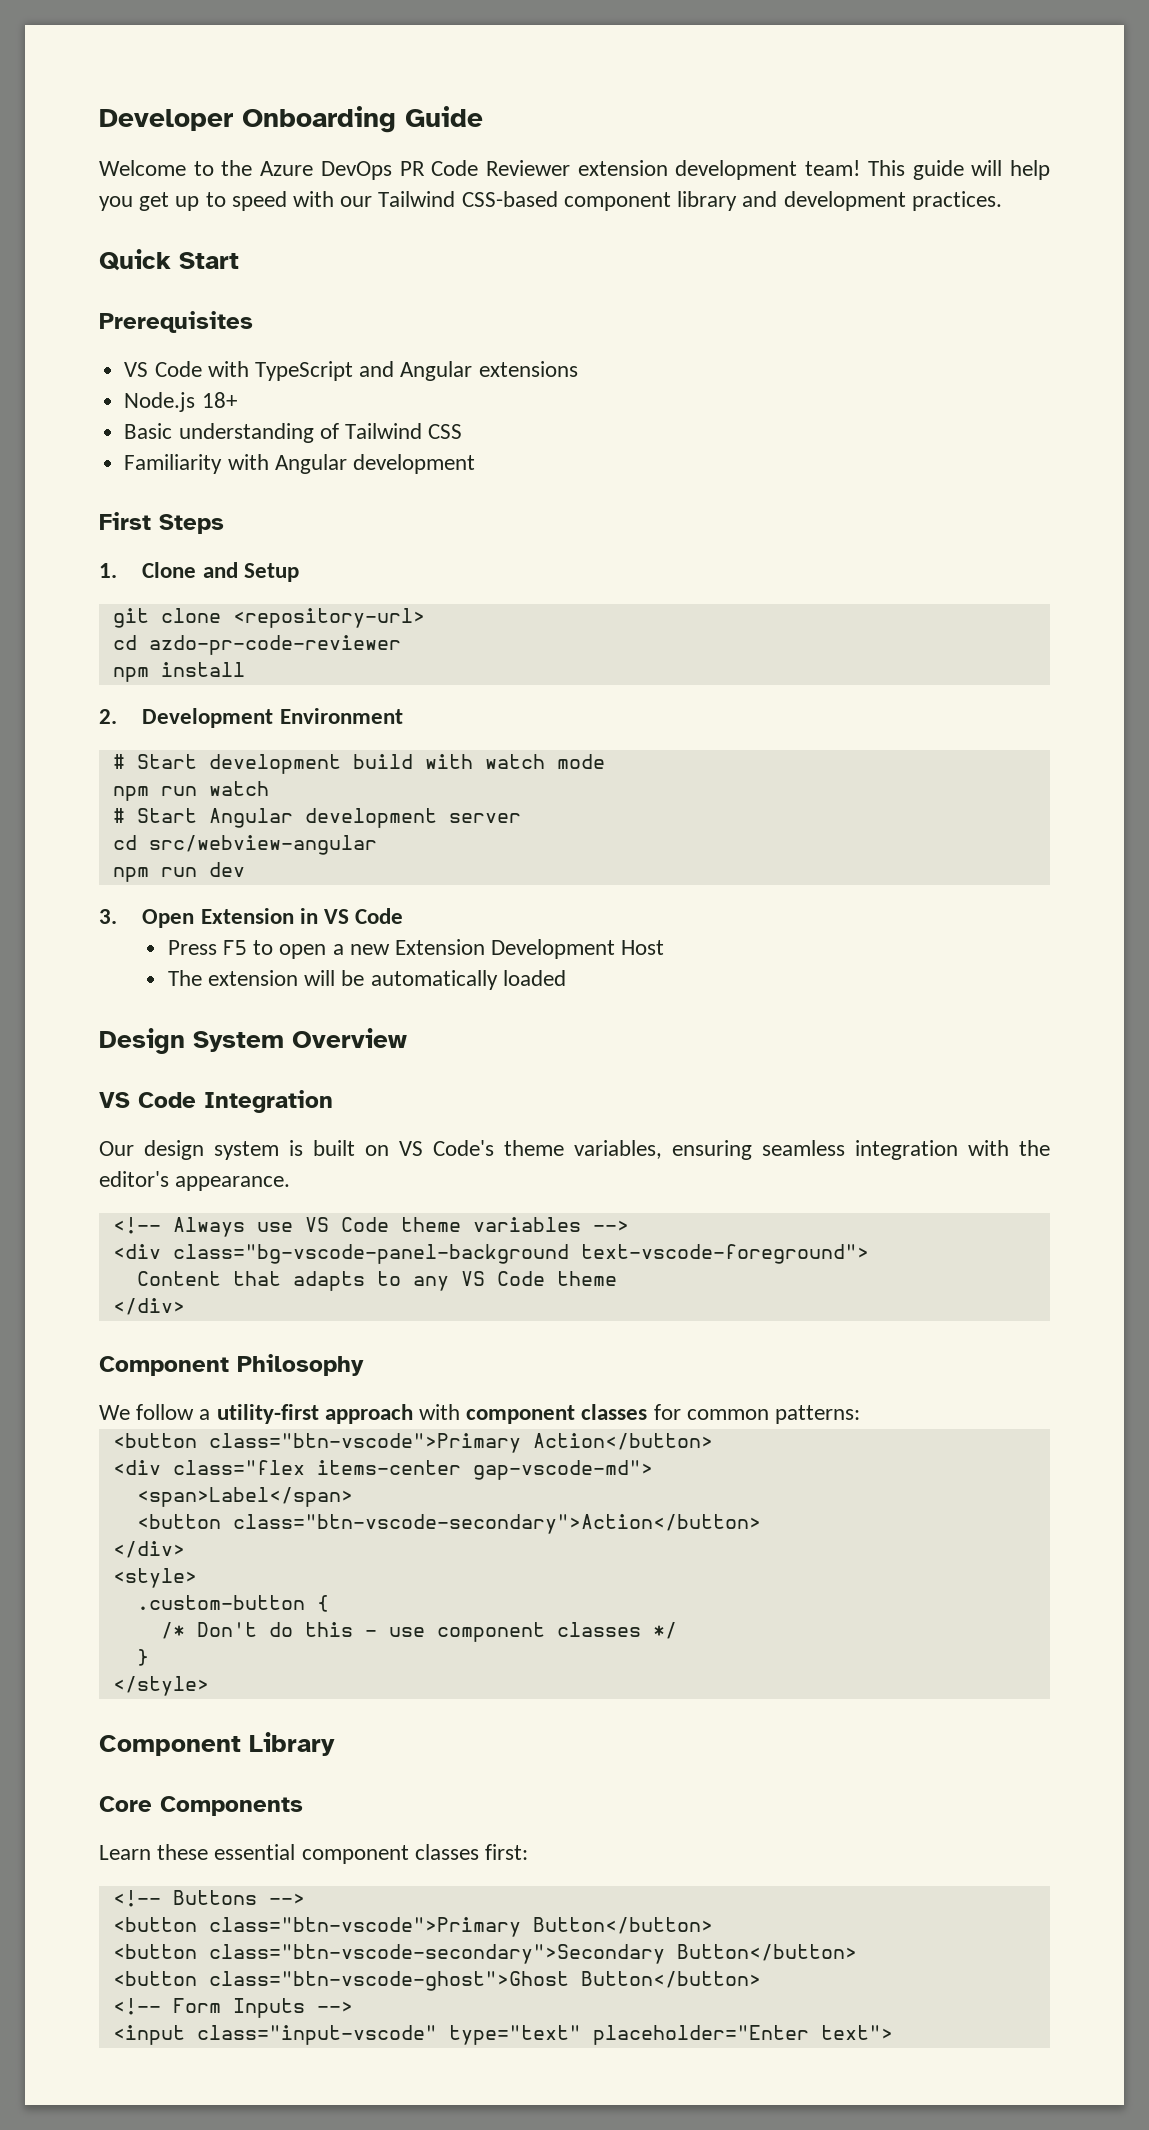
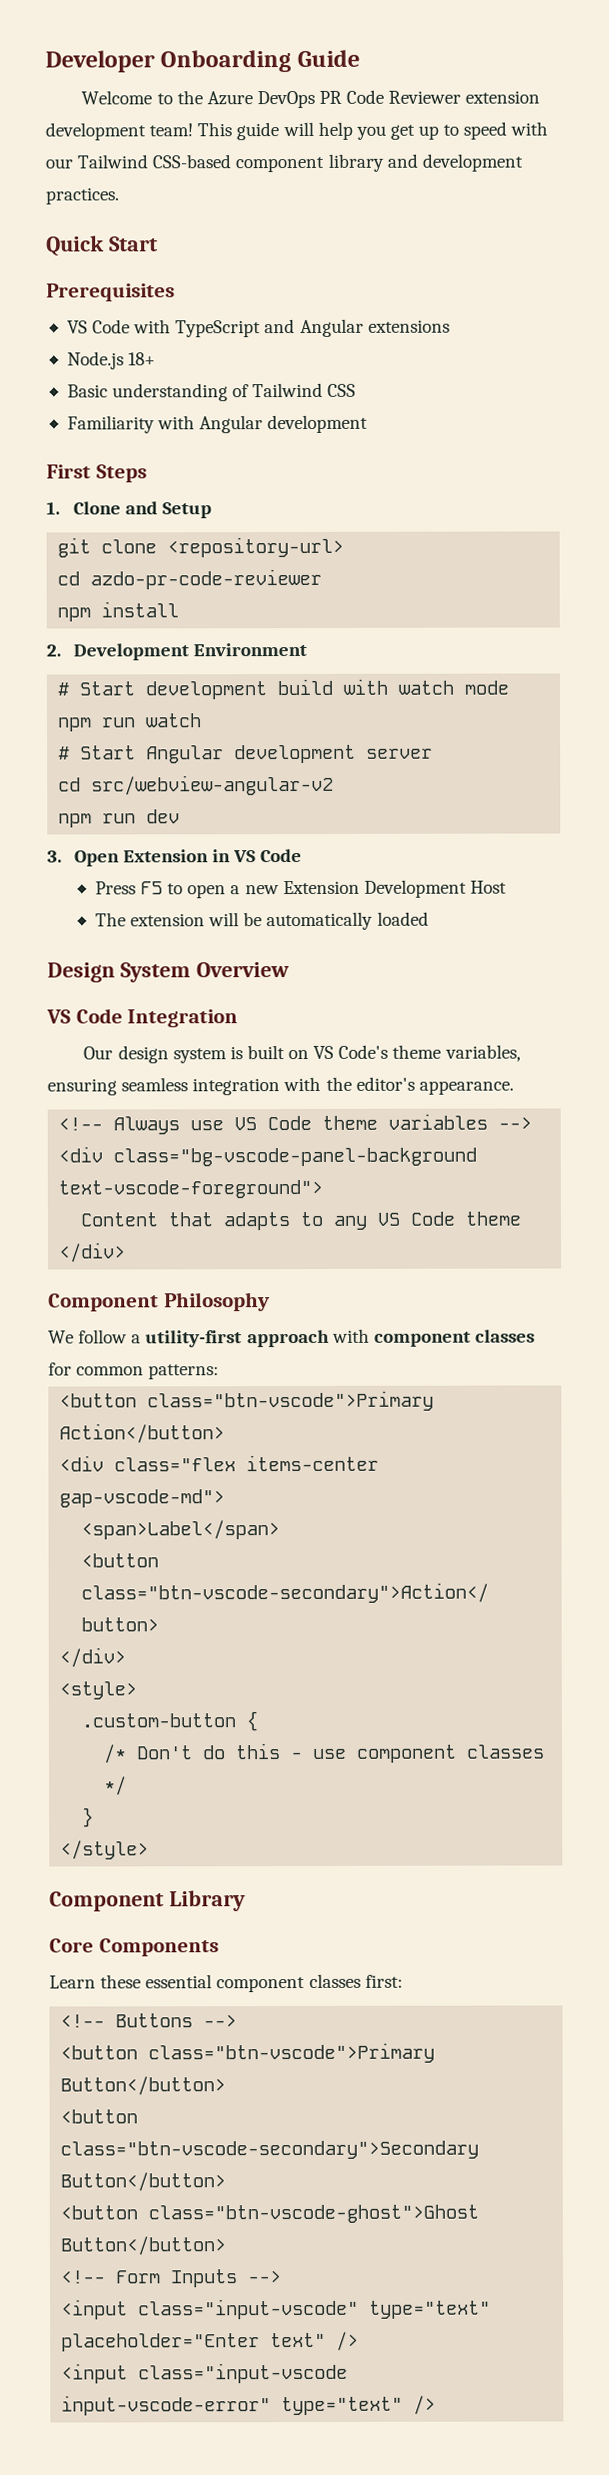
- cd src/webview-angular
+ cd src/webview-angular-v2
- <input class="input-vscode" type="text" placeholder="Enter text">
+ <input class="input-vscode" type="text" placeholder="Enter text" />
+ <input class="input-vscode input-vscode-error" type="text" />

